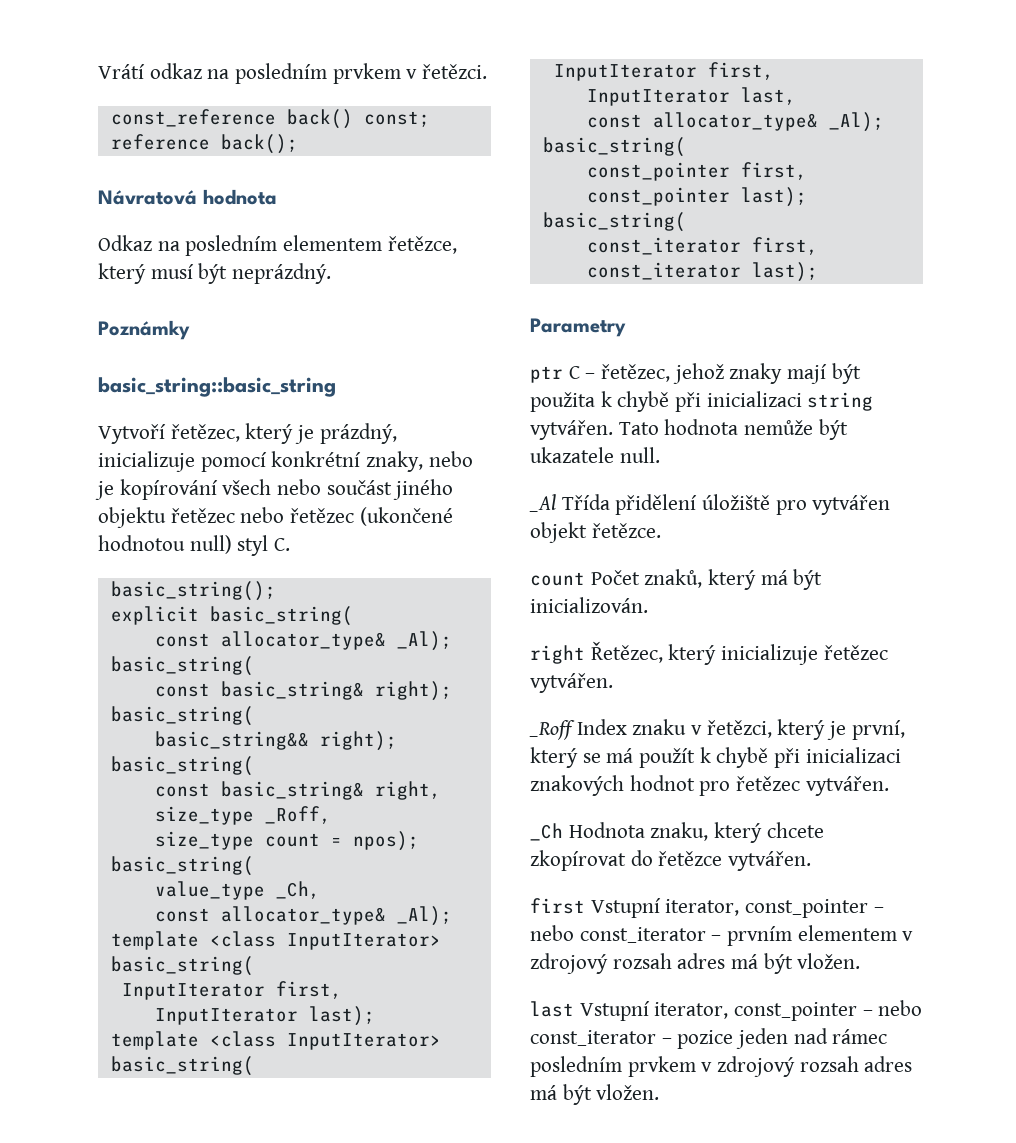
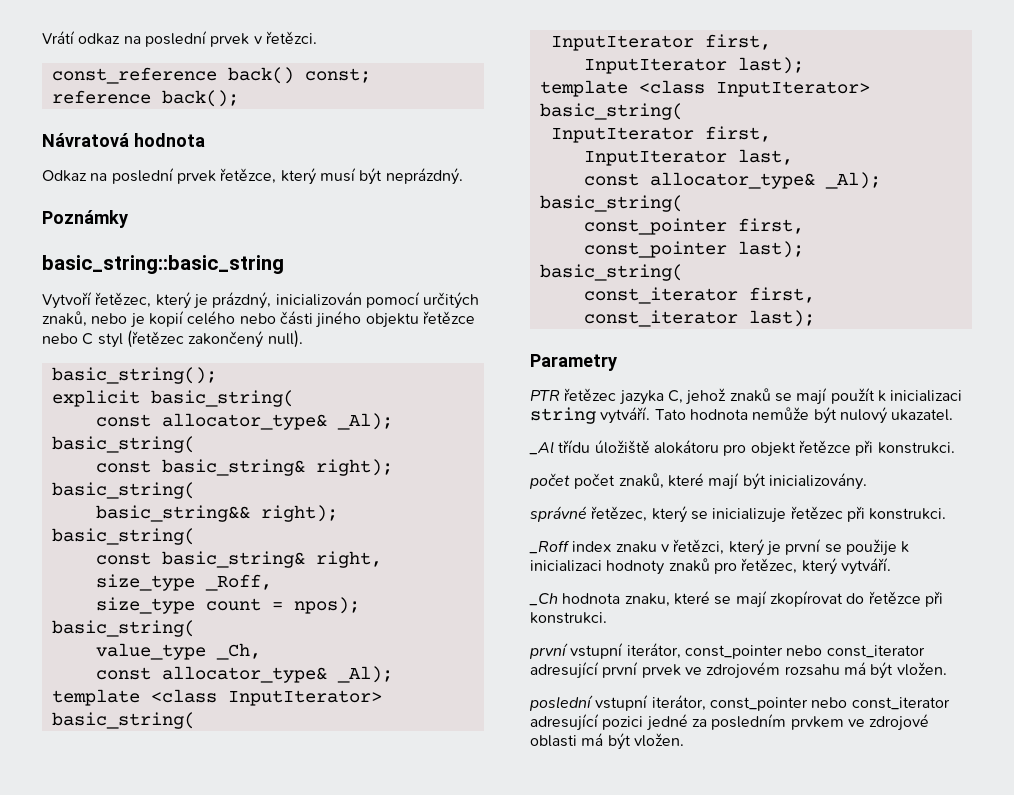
- Vrátí odkaz na posledním prvkem v řetězci.
+ Vrátí odkaz na poslední prvek v řetězci.
- Odkaz na posledním elementem řetězce, který musí být neprázdný.
+ Odkaz na poslední prvek řetězce, který musí být neprázdný.
- Vytvoří řetězec, který je prázdný, inicializuje pomocí konkrétní znaky, nebo je kopírování všech nebo součást jiného objektu řetězec nebo řetězec (ukončené hodnotou null) styl C.
+ Vytvoří řetězec, který je prázdný, inicializován pomocí určitých znaků, nebo je kopií celého nebo části jiného objektu řetězce nebo C styl (řetězec zakončený null).
- ptr C – řetězec, jehož znaky mají být použita k chybě při inicializaci string vytvářen.
+ PTR řetězec jazyka C, jehož znaků se mají použít k inicializaci string vytváří.
- Tato hodnota nemůže být ukazatele null.
+ Tato hodnota nemůže být nulový ukazatel.
- _Al Třída přidělení úložiště pro vytvářen objekt řetězce.
- count Počet znaků, který má být inicializován.
- right Řetězec, který inicializuje řetězec vytvářen.
+ _Al třídu úložiště alokátoru pro objekt řetězce při konstrukci.
+ počet počet znaků, které mají být inicializovány.
+ správné řetězec, který se inicializuje řetězec při konstrukci.
- _Roff Index znaku v řetězci, který je první, který se má použít k chybě při inicializaci znakových hodnot pro řetězec vytvářen.
- _Ch Hodnota znaku, který chcete zkopírovat do řetězce vytvářen.
- first Vstupní iterator, const_pointer – nebo const_iterator – prvním elementem v zdrojový rozsah adres má být vložen.
- last Vstupní iterator, const_pointer – nebo const_iterator – pozice jeden nad rámec posledním prvkem v zdrojový rozsah adres má být vložen.
+ _Roff index znaku v řetězci, který je první se použije k inicializaci hodnoty znaků pro řetězec, který vytváří.
+ _Ch hodnota znaku, které se mají zkopírovat do řetězce při konstrukci.
+ první vstupní iterátor, const_pointer nebo const_iterator adresující první prvek ve zdrojovém rozsahu má být vložen.
+ poslední vstupní iterátor, const_pointer nebo const_iterator adresující pozici jedné za posledním prvkem ve zdrojové oblasti má být vložen.

